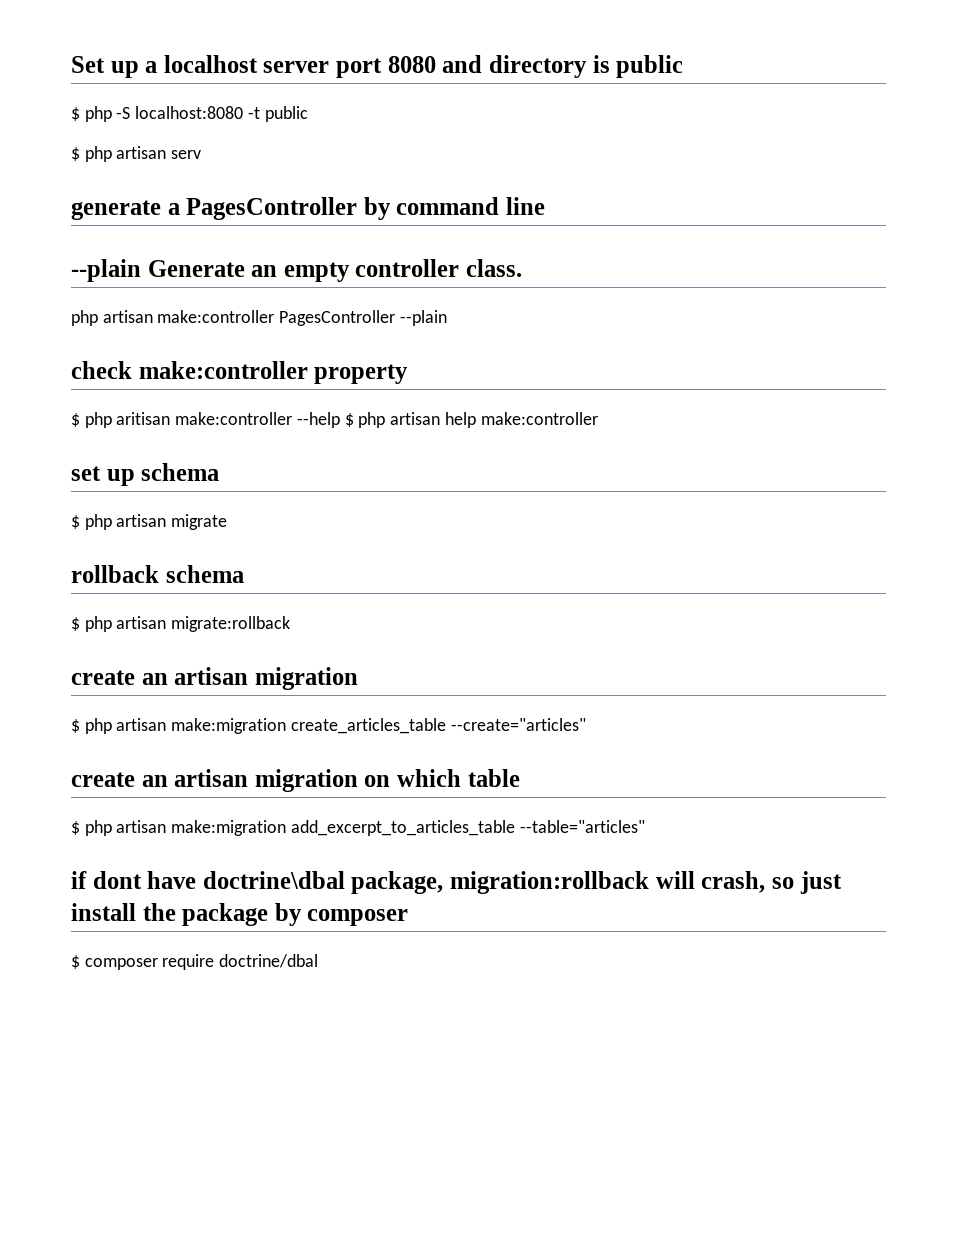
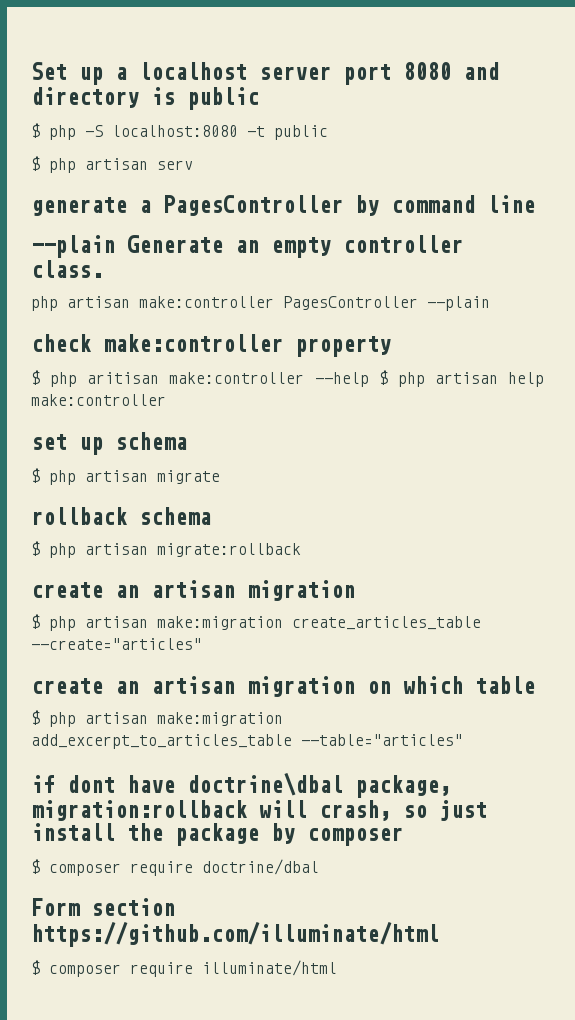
+ Form section https://github.com/illuminate/html
+ $ composer require illuminate/html

